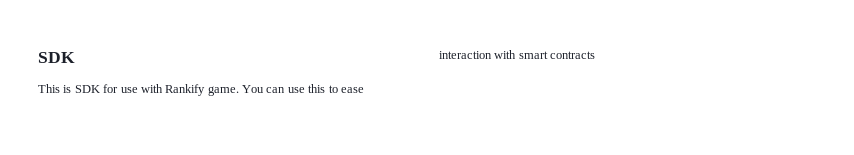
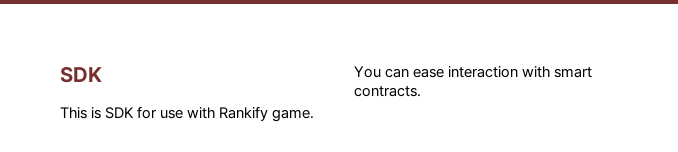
- You can use this to ease interaction with smart contracts
+ You can ease interaction with smart contracts.

